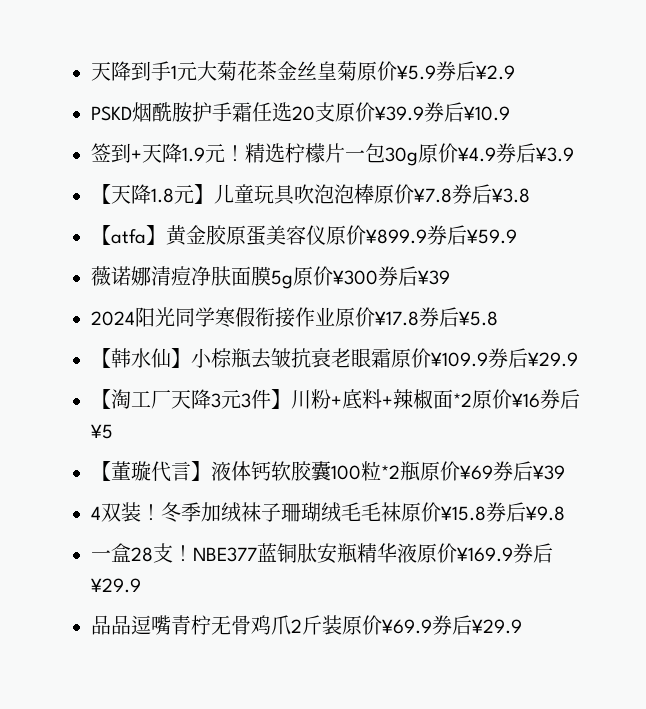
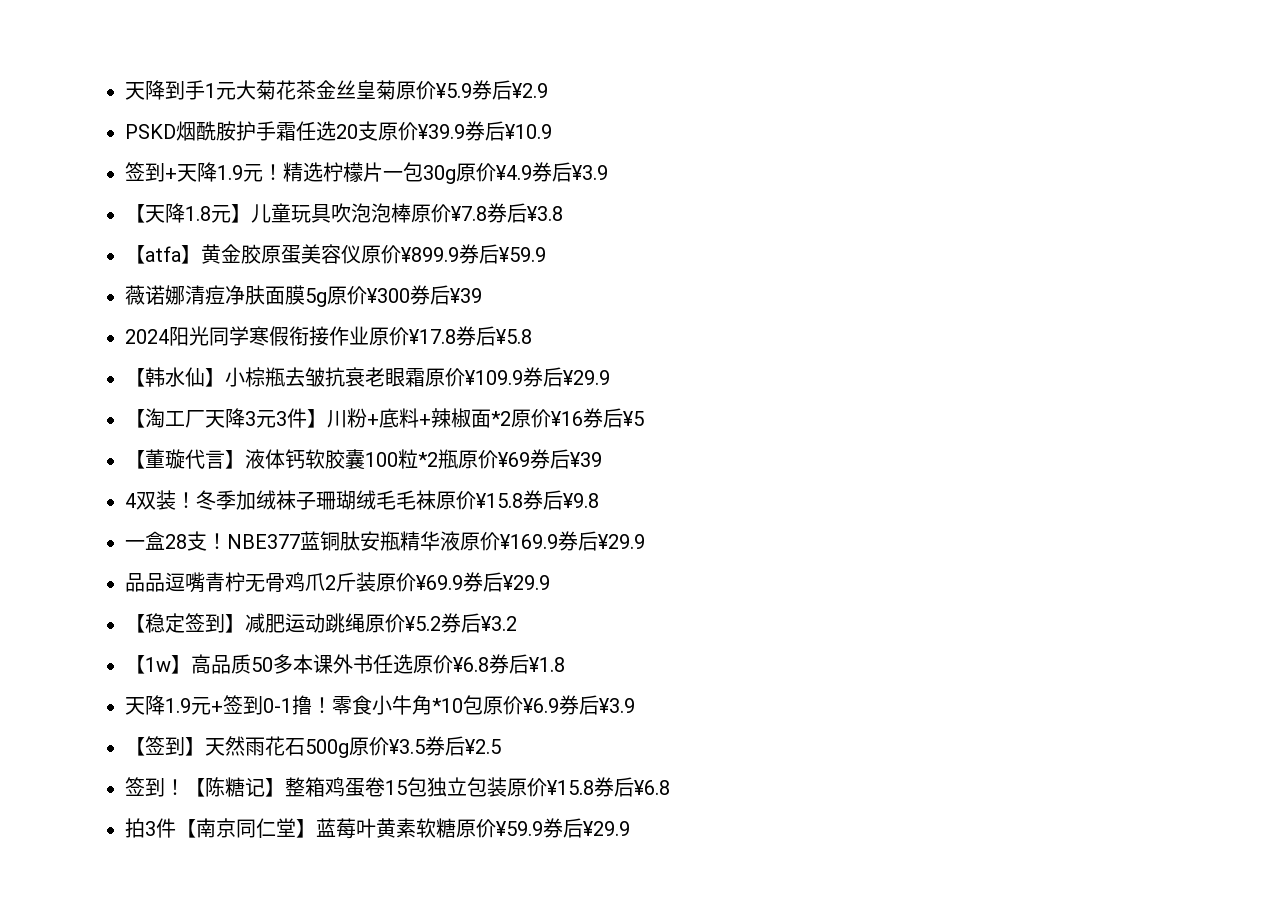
+ 【稳定签到】减肥运动跳绳原价¥5.2券后¥3.2
+ 【1w】高品质50多本课外书任选原价¥6.8券后¥1.8
+ 天降1.9元+签到0-1撸！零食小牛角*10包原价¥6.9券后¥3.9
+ 【签到】天然雨花石500g原价¥3.5券后¥2.5
+ 签到！【陈糖记】整箱鸡蛋卷15包独立包装原价¥15.8券后¥6.8
+ 拍3件【南京同仁堂】蓝莓叶黄素软糖原价¥59.9券后¥29.9

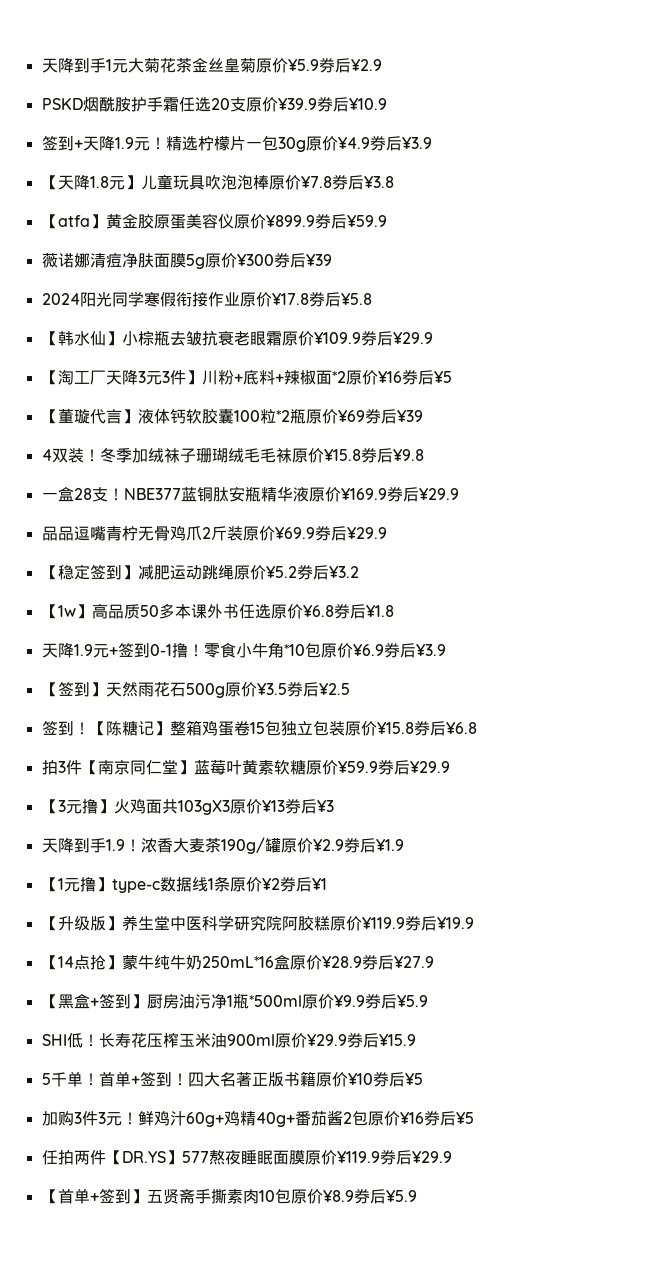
+ 【3元撸】火鸡面共103gX3原价¥13券后¥3
+ 天降到手1.9！浓香大麦茶190g/罐原价¥2.9券后¥1.9
+ 【1元撸】type-c数据线1条原价¥2券后¥1
+ 【升级版】养生堂中医科学研究院阿胶糕原价¥119.9券后¥19.9
+ 【14点抢】蒙牛纯牛奶250mL*16盒原价¥28.9券后¥27.9
+ 【黑盒+签到】厨房油污净1瓶*500ml原价¥9.9券后¥5.9
+ SHI低！长寿花压榨玉米油900ml原价¥29.9券后¥15.9
+ 5千单！首单+签到！四大名著正版书籍原价¥10券后¥5
+ 加购3件3元！鲜鸡汁60g+鸡精40g+番茄酱2包原价¥16券后¥5
+ 任拍两件【DR.YS】577熬夜睡眠面膜原价¥119.9券后¥29.9
+ 【首单+签到】五贤斋手撕素肉10包原价¥8.9券后¥5.9

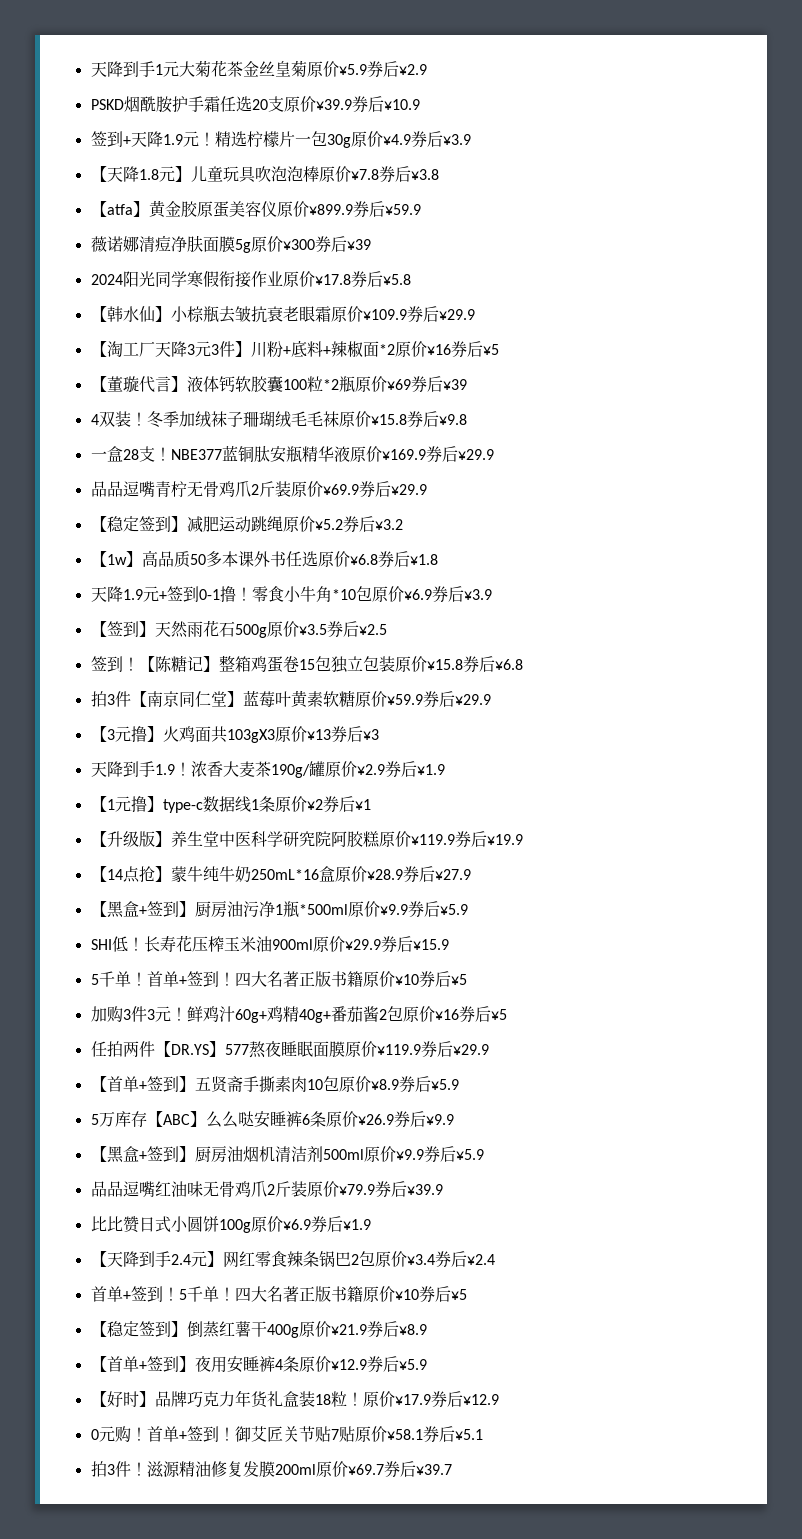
+ 5万库存【ABC】么么哒安睡裤6条原价¥26.9券后¥9.9
+ 【黑盒+签到】厨房油烟机清洁剂500ml原价¥9.9券后¥5.9
+ 品品逗嘴红油味无骨鸡爪2斤装原价¥79.9券后¥39.9
+ 比比赞日式小圆饼100g原价¥6.9券后¥1.9
+ 【天降到手2.4元】网红零食辣条锅巴2包原价¥3.4券后¥2.4
+ 首单+签到！5千单！四大名著正版书籍原价¥10券后¥5
+ 【稳定签到】倒蒸红薯干400g原价¥21.9券后¥8.9
+ 【首单+签到】夜用安睡裤4条原价¥12.9券后¥5.9
+ 【好时】品牌巧克力年货礼盒装18粒！原价¥17.9券后¥12.9
+ 0元购！首单+签到！御艾匠关节贴7贴原价¥58.1券后¥5.1
+ 拍3件！滋源精油修复发膜200ml原价¥69.7券后¥39.7

